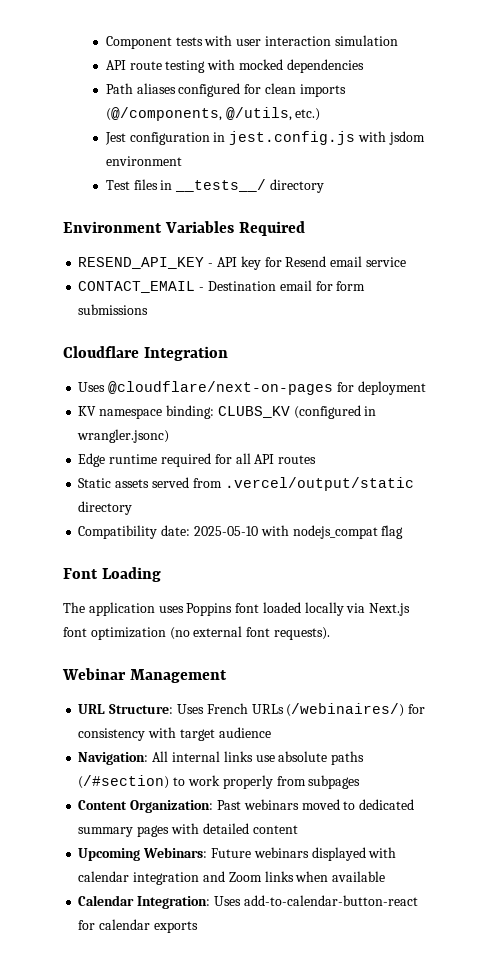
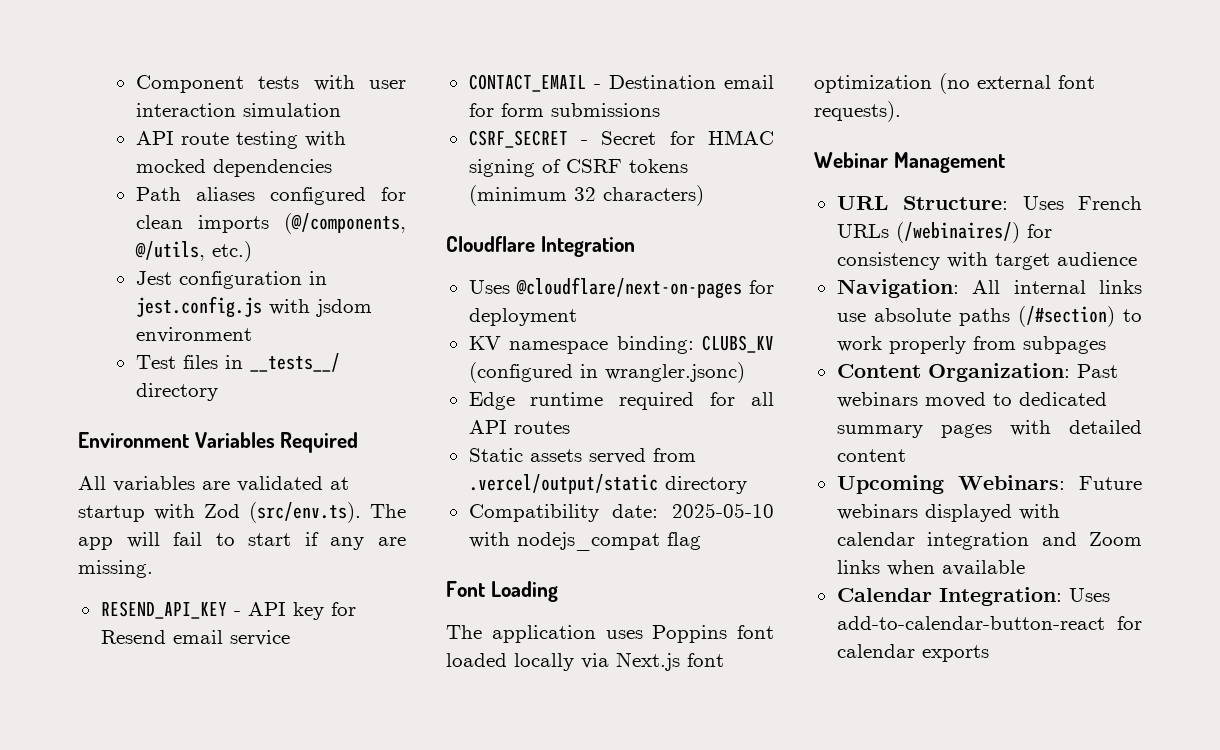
+ All variables are validated at startup with Zod (src/env.ts). The app will fail to start if any are missing.
+ CSRF_SECRET - Secret for HMAC signing of CSRF tokens (minimum 32 characters)

